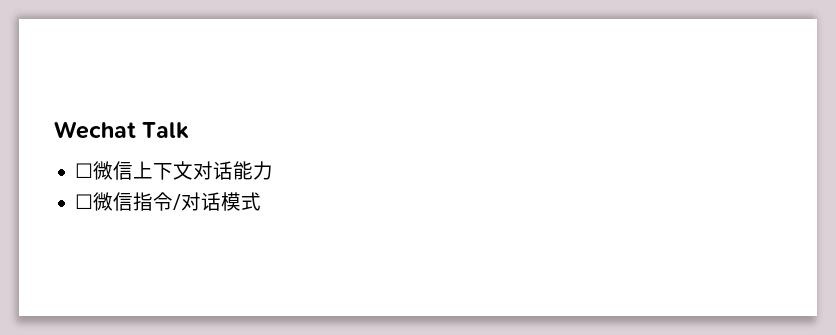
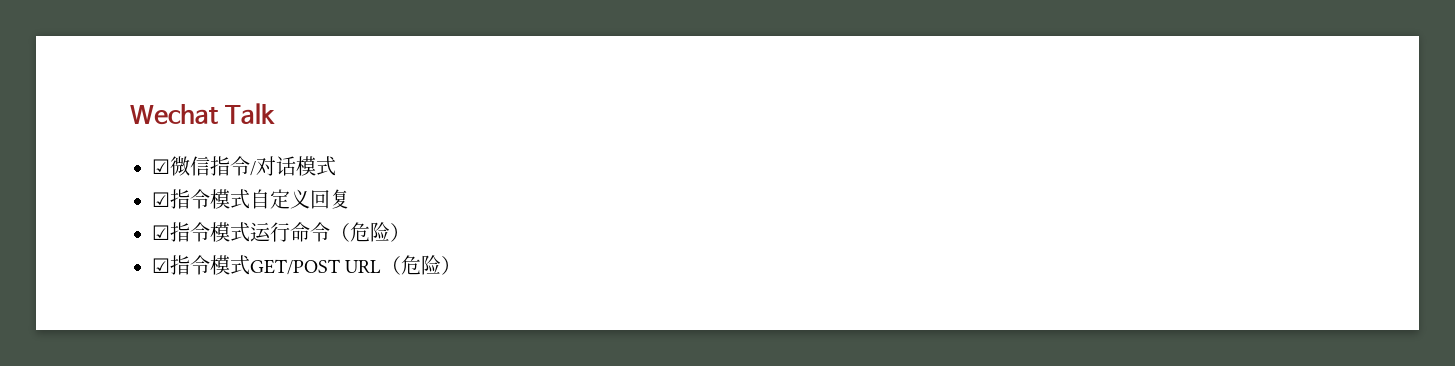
- ☐微信上下文对话能力
- ☐微信指令/对话模式
+ ☑微信指令/对话模式
+ ☑指令模式自定义回复
+ ☑指令模式运行命令（危险）
+ ☑指令模式GET/POST URL（危险）

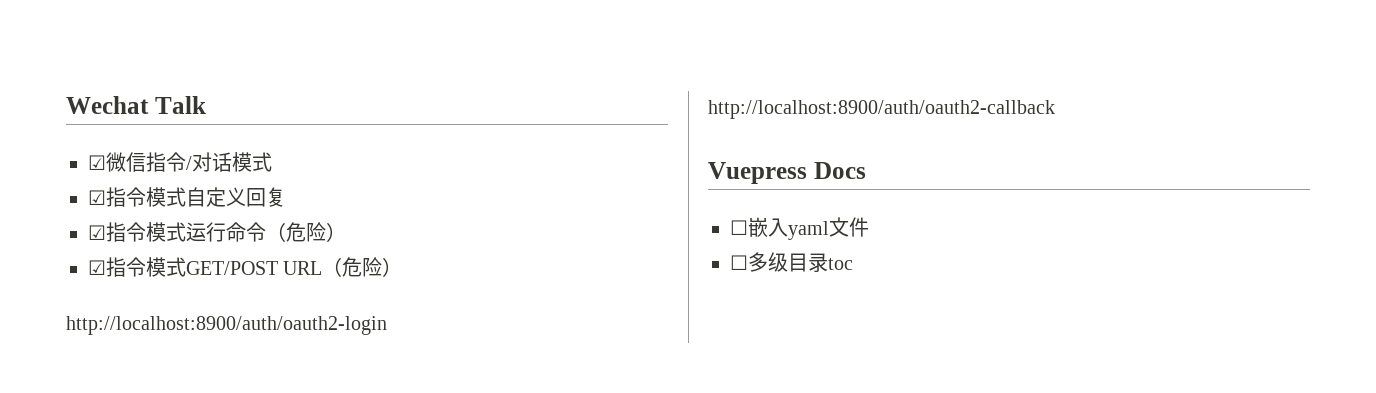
+ http://localhost:8900/auth/oauth2-login http://localhost:8900/auth/oauth2-callback
+ Vuepress Docs
+ ☐嵌入yaml文件
+ ☐多级目录toc

